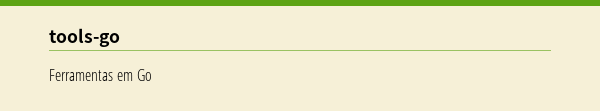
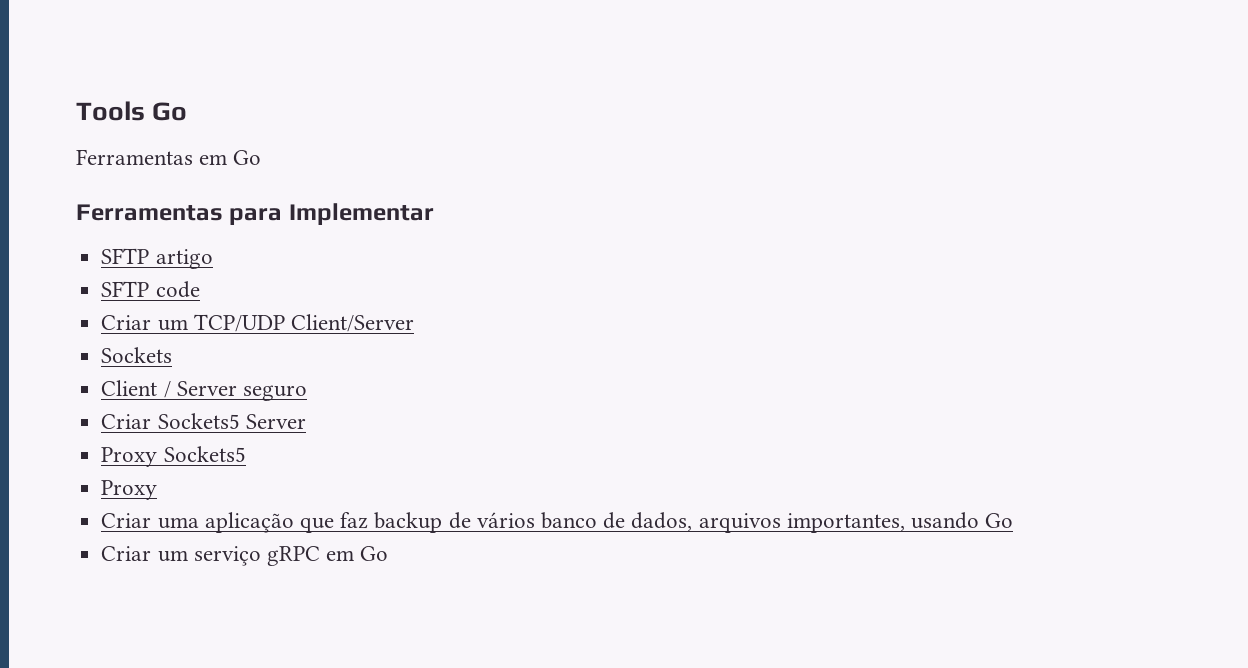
- tools-go
+ Tools Go
+ Ferramentas para Implementar
+ SFTP artigo
+ SFTP code
+ Criar um TCP/UDP Client/Server
+ Sockets
+ Client / Server seguro
+ Criar Sockets5 Server
+ Proxy Sockets5
+ Proxy
+ Criar uma aplicação que faz backup de vários banco de dados, arquivos importantes, usando Go
+ Criar um serviço gRPC em Go

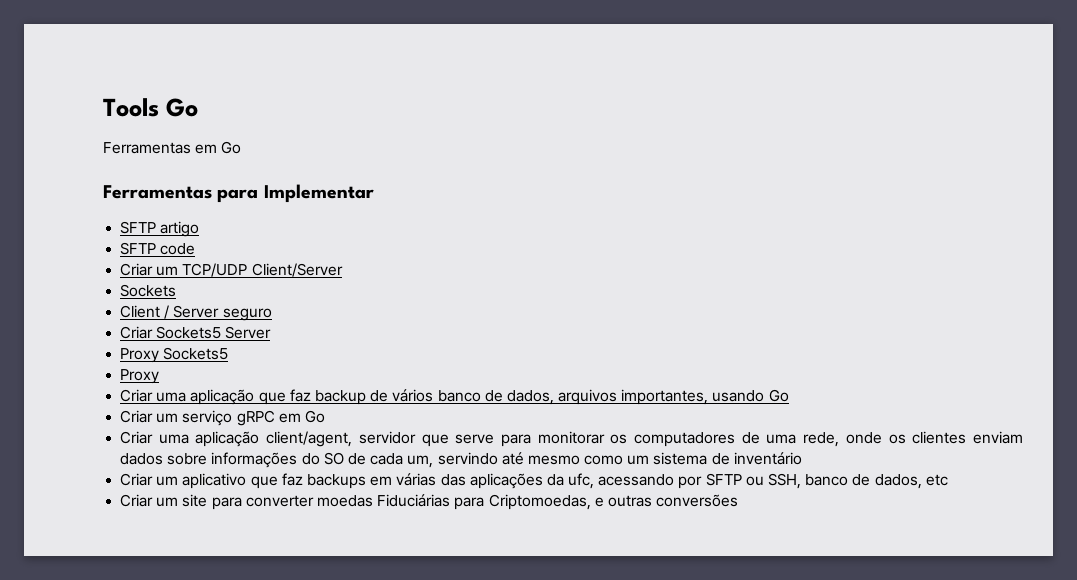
+ Criar uma aplicação client/agent, servidor que serve para monitorar os computadores de uma rede, onde os clientes enviam dados sobre informações do SO de cada um, servindo até mesmo como um sistema de inventário
+ Criar um aplicativo que faz backups em várias das aplicações da ufc, acessando por SFTP ou SSH, banco de dados, etc
+ Criar um site para converter moedas Fiduciárias para Criptomoedas, e outras conversões

